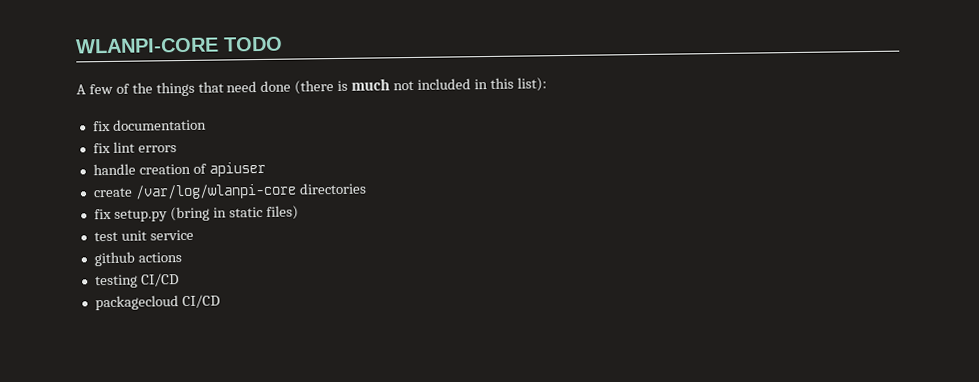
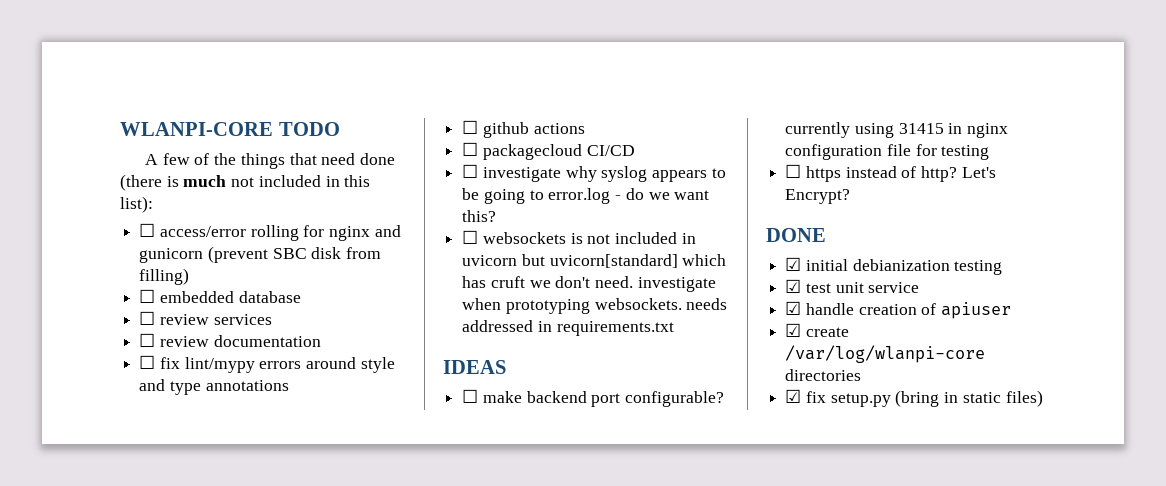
- fix documentation
- fix lint errors
- handle creation of apiuser
+ ☐ access/error rolling for nginx and gunicorn (prevent SBC disk from filling)
+ ☐ embedded database
+ ☐ review services
+ ☐ review documentation
+ ☐ fix lint/mypy errors around style and type annotations
+ ☐ github actions
+ ☐ packagecloud CI/CD
+ ☐ investigate why syslog appears to be going to error.log - do we want this?
+ ☐ websockets is not included in uvicorn but uvicorn[standard] which has cruft we don't need. investigate when prototyping websockets. needs addressed in requirements.txt
+ IDEAS
+ ☐ make backend port configurable? currently using 31415 in nginx configuration file for testing
+ ☐ https instead of http? Let's Encrypt?
+ DONE
+ ☑ initial debianization testing
+ ☑ test unit service
+ ☑ handle creation of apiuser
- create /var/log/wlanpi-core directories
+ ☑ create /var/log/wlanpi-core directories
- fix setup.py (bring in static files)
+ ☑ fix setup.py (bring in static files)
- test unit service
- github actions
- testing CI/CD
- packagecloud CI/CD

